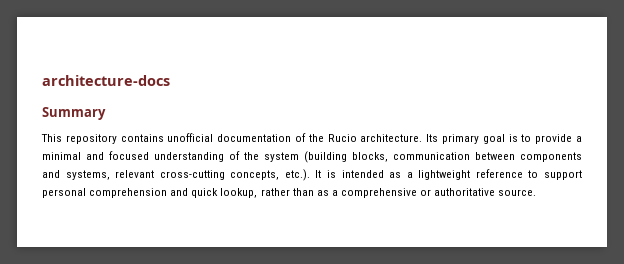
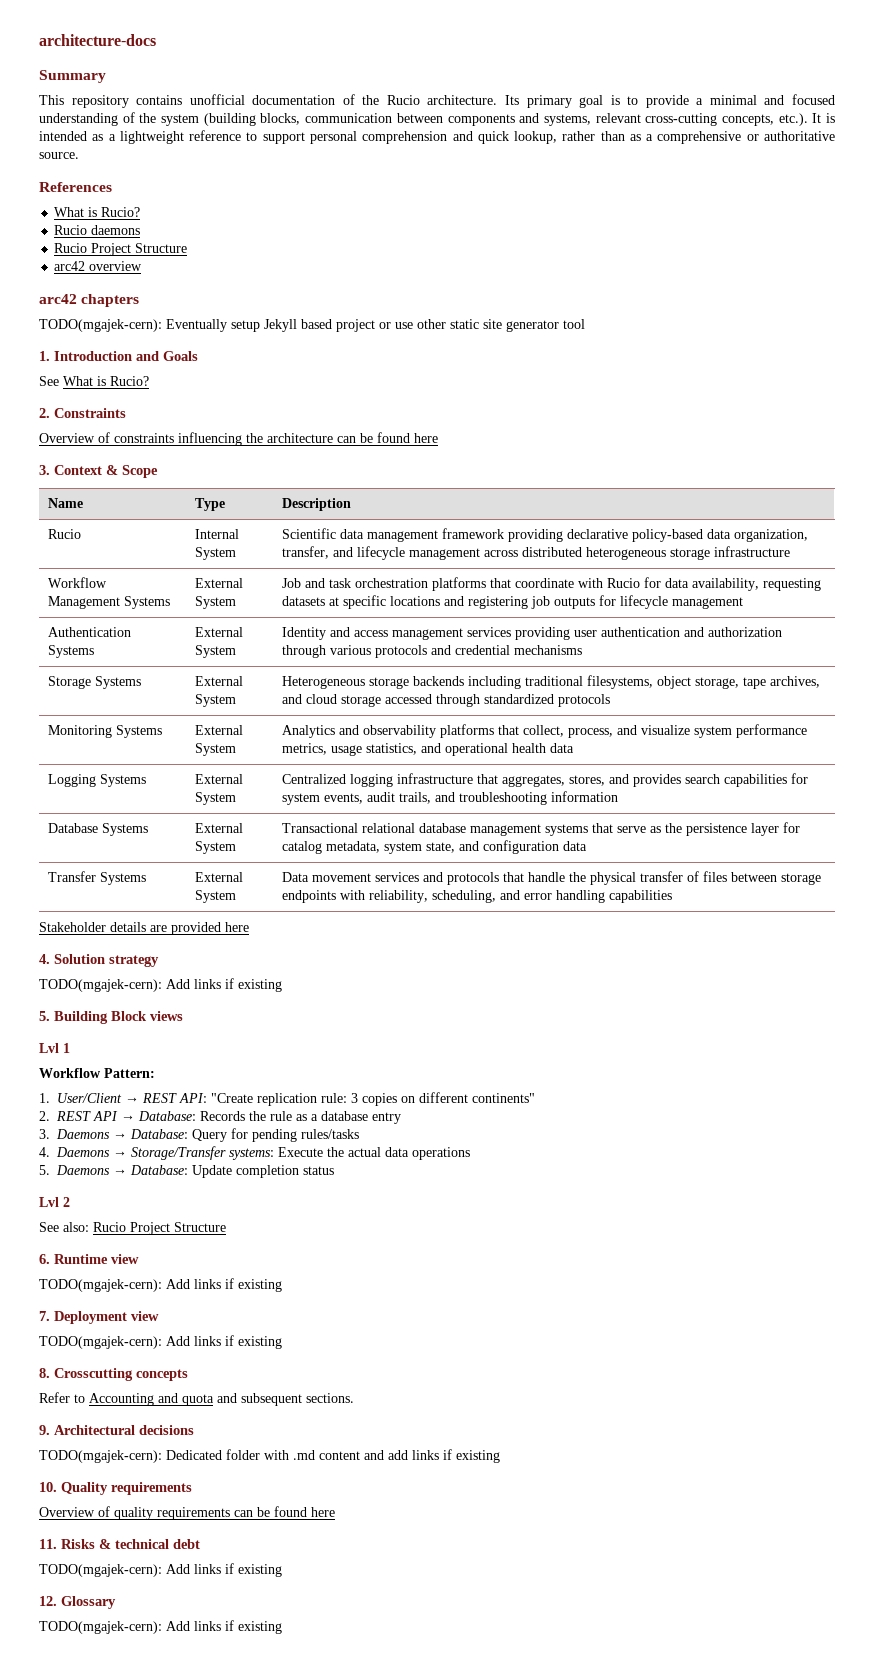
+ References
+ What is Rucio?
+ Rucio daemons
+ Rucio Project Structure
+ arc42 overview
+ arc42 chapters
+ TODO(mgajek-cern): Eventually setup Jekyll based project or use other static site generator tool
+ 1. Introduction and Goals
+ See What is Rucio?
+ 2. Constraints
+ Overview of constraints influencing the architecture can be found here
+ 3. Context & Scope
+ Name | Type | Description
+ Rucio | Internal System | Scientific data management framework providing declarative policy-based data organization, transfer, and lifecycle management across distributed heterogeneous storage infrastructure
+ Workflow Management Systems | External System | Job and task orchestration platforms that coordinate with Rucio for data availability, requesting datasets at specific locations and registering job outputs for lifecycle management
+ Authentication Systems | External System | Identity and access management services providing user authentication and authorization through various protocols and credential mechanisms
+ Storage Systems | External System | Heterogeneous storage backends including traditional filesystems, object storage, tape archives, and cloud storage accessed through standardized protocols
+ Monitoring Systems | External System | Analytics and observability platforms that collect, process, and visualize system performance metrics, usage statistics, and operational health data
+ Logging Systems | External System | Centralized logging infrastructure that aggregates, stores, and provides search capabilities for system events, audit trails, and troubleshooting information
+ Database Systems | External System | Transactional relational database management systems that serve as the persistence layer for catalog metadata, system state, and configuration data
+ Transfer Systems | External System | Data movement services and protocols that handle the physical transfer of files between storage endpoints with reliability, scheduling, and error handling capabilities
+ Stakeholder details are provided here
+ 4. Solution strategy
+ TODO(mgajek-cern): Add links if existing
+ 5. Building Block views
+ Lvl 1
+ Workflow Pattern:
+ 1. User/Client → REST API: "Create replication rule: 3 copies on different continents"
+ 2. REST API → Database: Records the rule as a database entry
+ 3. Daemons → Database: Query for pending rules/tasks
+ 4. Daemons → Storage/Transfer systems: Execute the actual data operations
+ 5. Daemons → Database: Update completion status
+ Lvl 2
+ See also: Rucio Project Structure
+ 6. Runtime view
+ TODO(mgajek-cern): Add links if existing
+ 7. Deployment view
+ TODO(mgajek-cern): Add links if existing
+ 8. Crosscutting concepts
+ Refer to Accounting and quota and subsequent sections.
+ 9. Architectural decisions
+ TODO(mgajek-cern): Dedicated folder with .md content and add links if existing
+ 10. Quality requirements
+ Overview of quality requirements can be found here
+ 11. Risks & technical debt
+ TODO(mgajek-cern): Add links if existing
+ 12. Glossary
+ TODO(mgajek-cern): Add links if existing

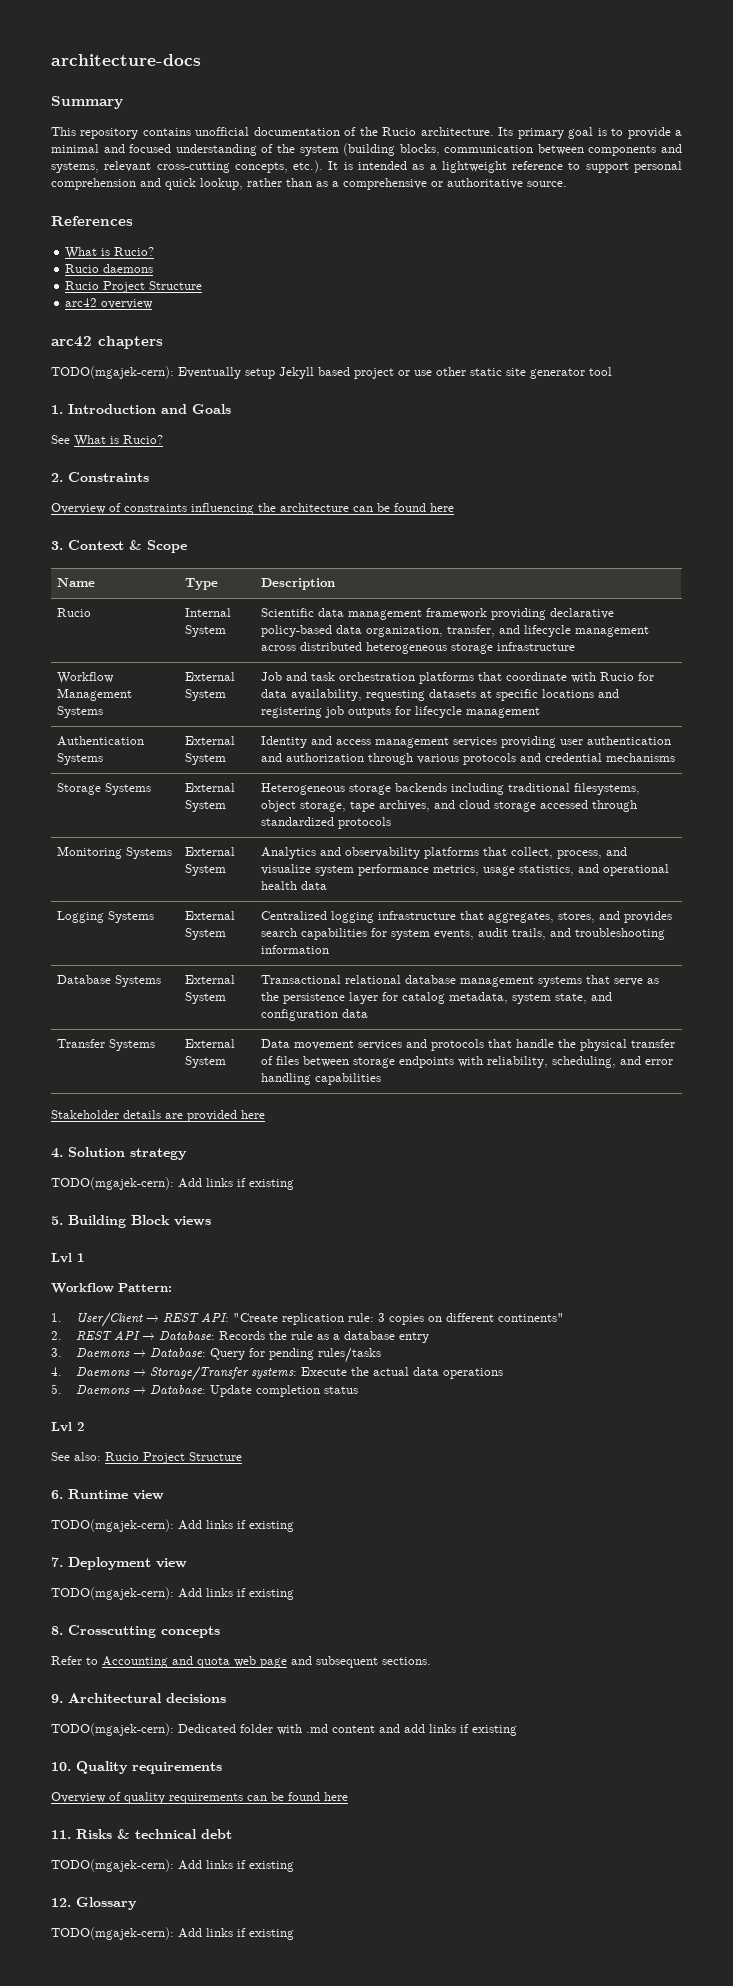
- Refer to Accounting and quota and subsequent sections.
+ Refer to Accounting and quota web page and subsequent sections.

